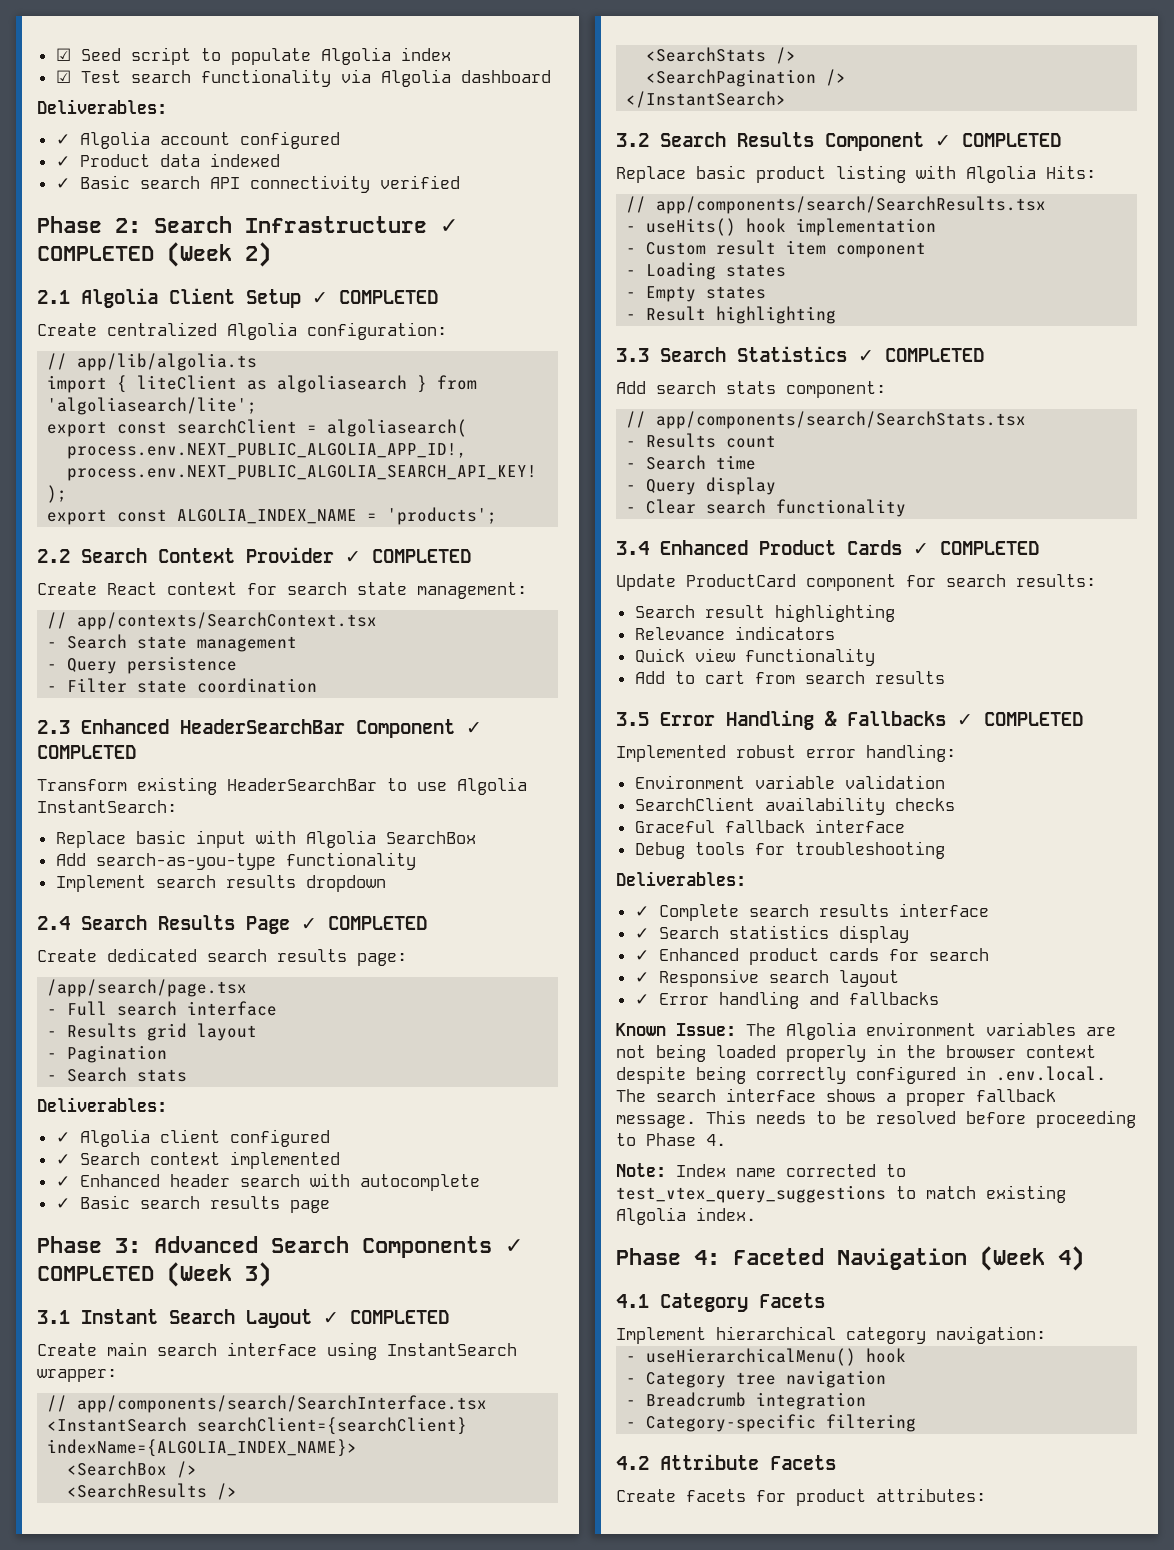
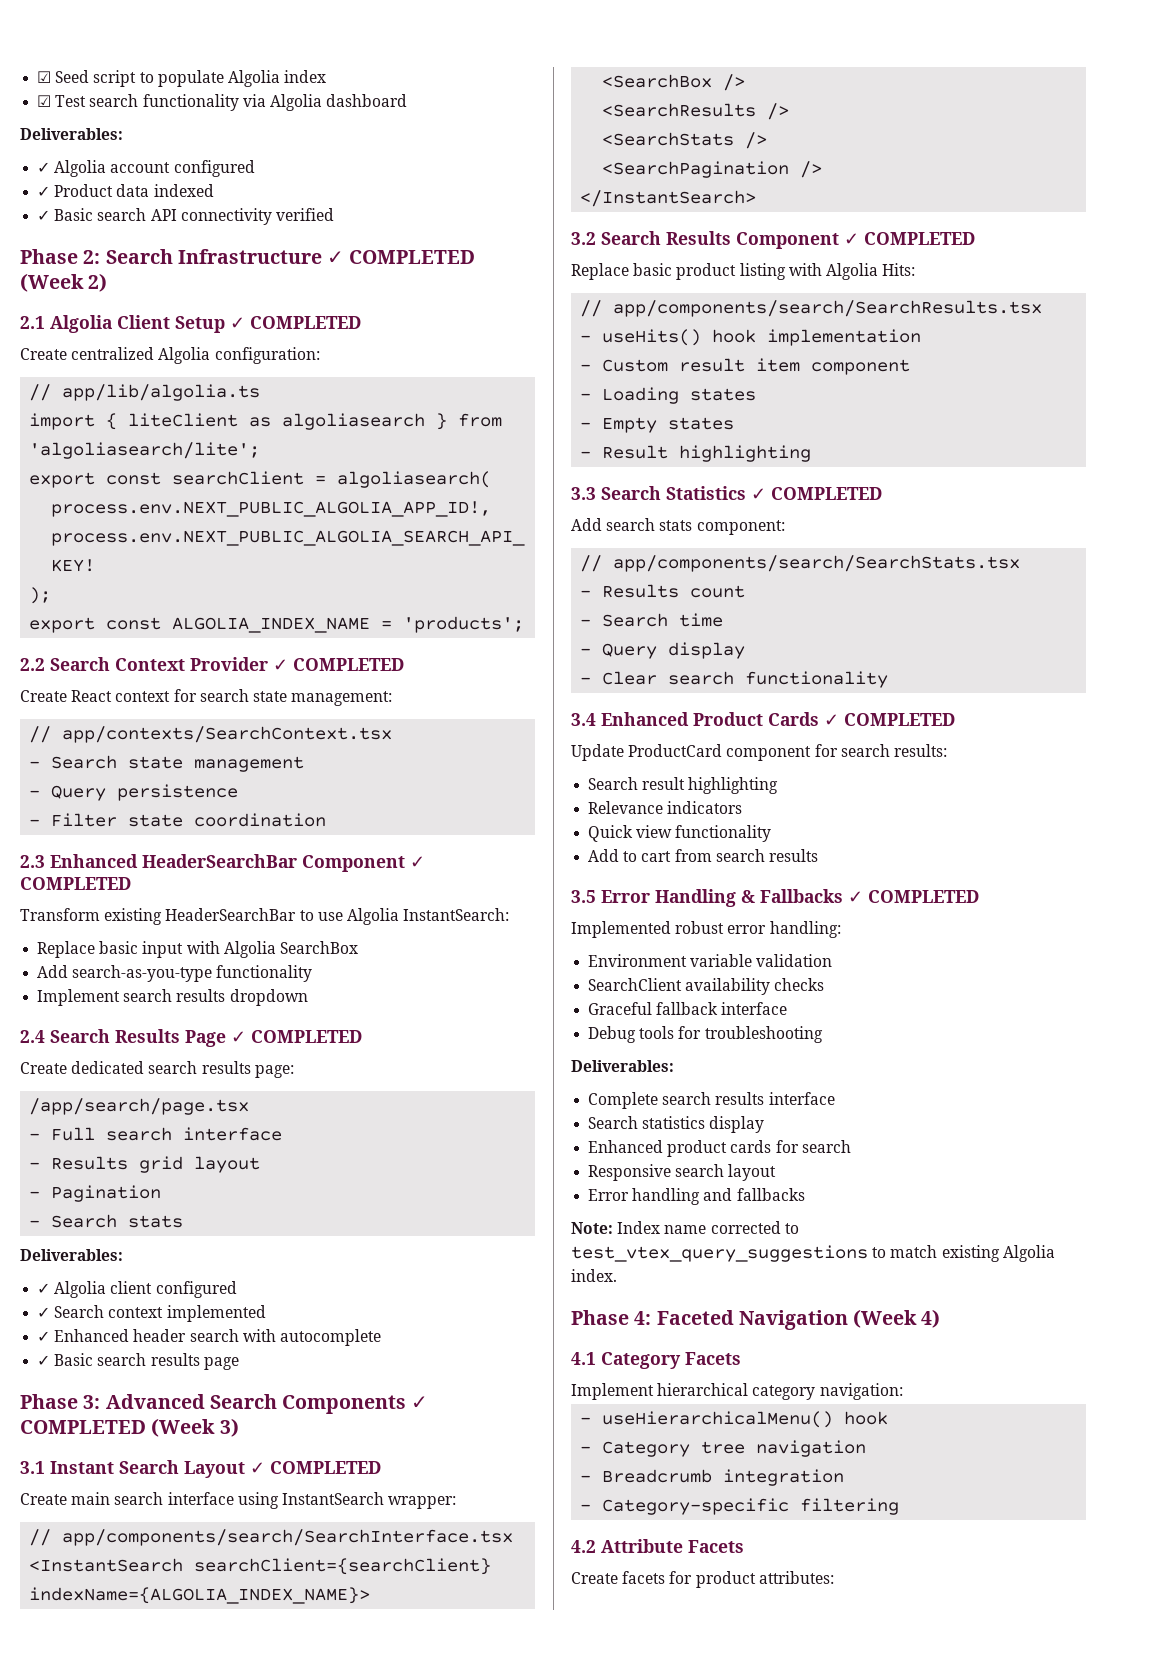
- ✓ Complete search results interface
+ Complete search results interface
- ✓ Search statistics display
+ Search statistics display
- ✓ Enhanced product cards for search
+ Enhanced product cards for search
- ✓ Responsive search layout
+ Responsive search layout
- ✓ Error handling and fallbacks
+ Error handling and fallbacks
- Known Issue: The Algolia environment variables are not being loaded properly in the browser context despite being correctly configured in .env.local. The search interface shows a proper fallback message. This needs to be resolved before proceeding to Phase 4.

